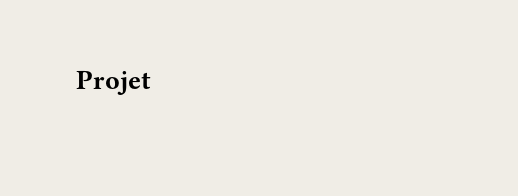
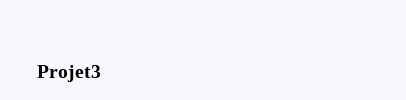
- Projet
+ Projet3

